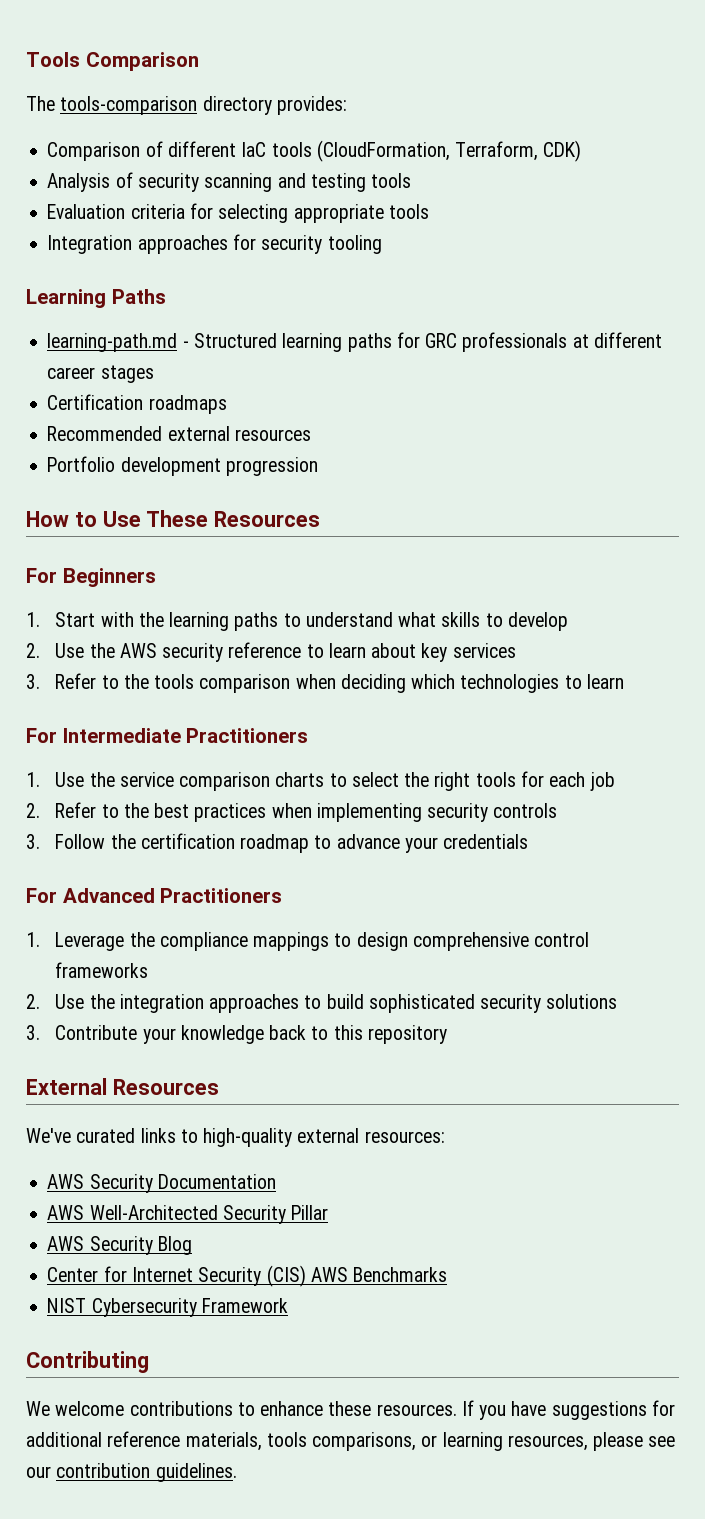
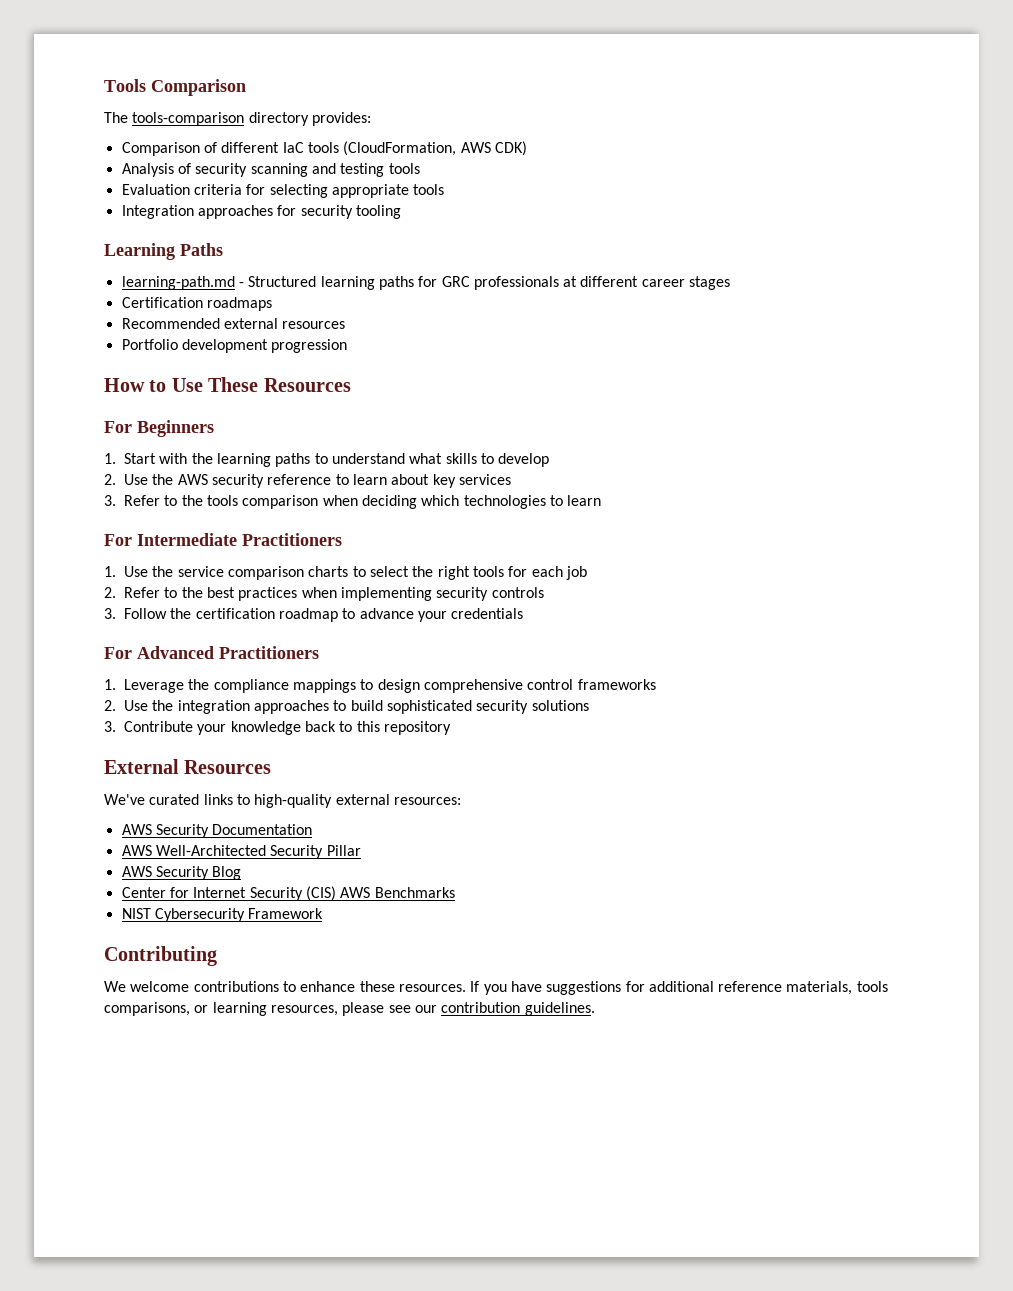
- Comparison of different IaC tools (CloudFormation, Terraform, CDK)
+ Comparison of different IaC tools (CloudFormation, AWS CDK)

